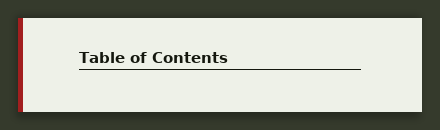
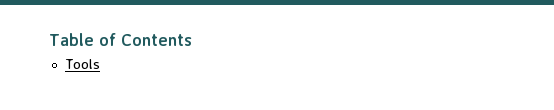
+ Tools

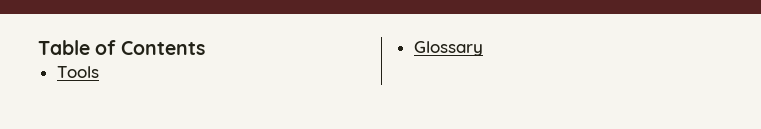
+ Glossary

